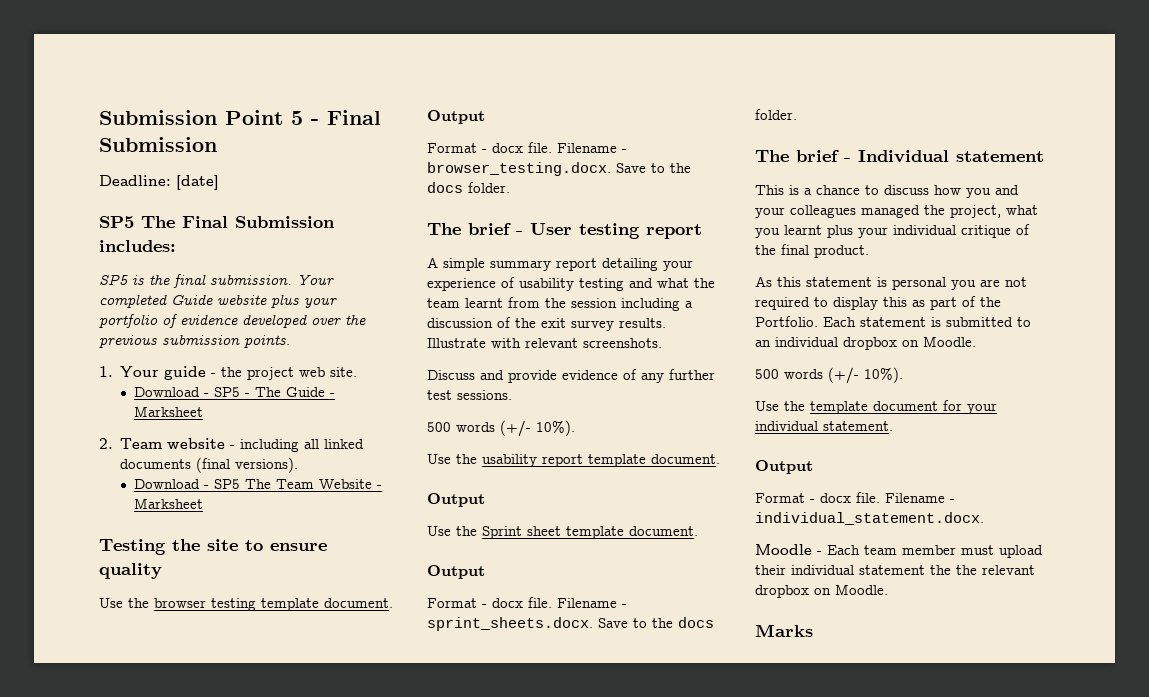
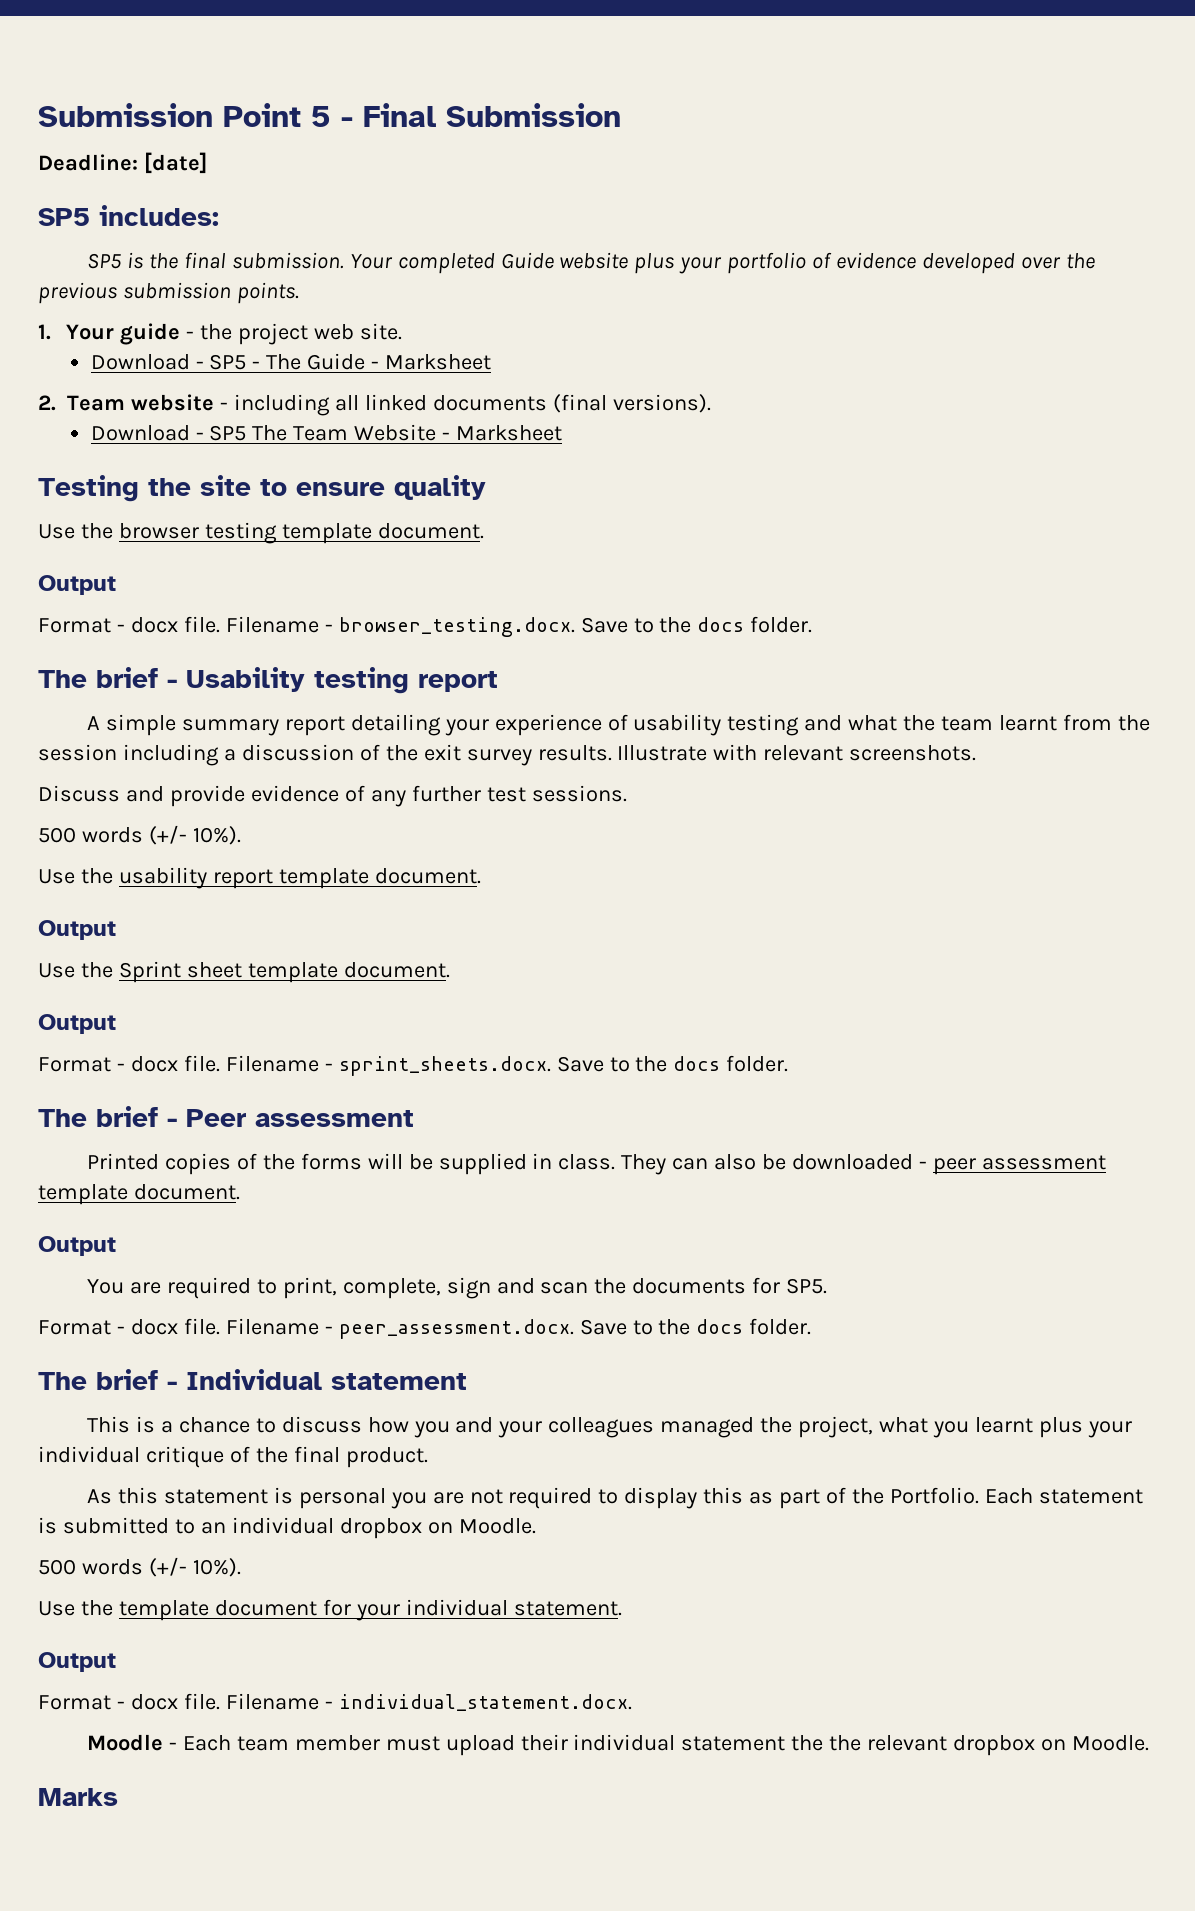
- SP5 The Final Submission includes:
+ SP5 includes:
- The brief - User testing report
+ The brief - Usability testing report
+ The brief - Peer assessment
+ Printed copies of the forms will be supplied in class. They can also be downloaded - peer assessment template document.
+ Output
+ You are required to print, complete, sign and scan the documents for SP5.
+ Format - docx file. Filename - peer_assessment.docx. Save to the docs folder.

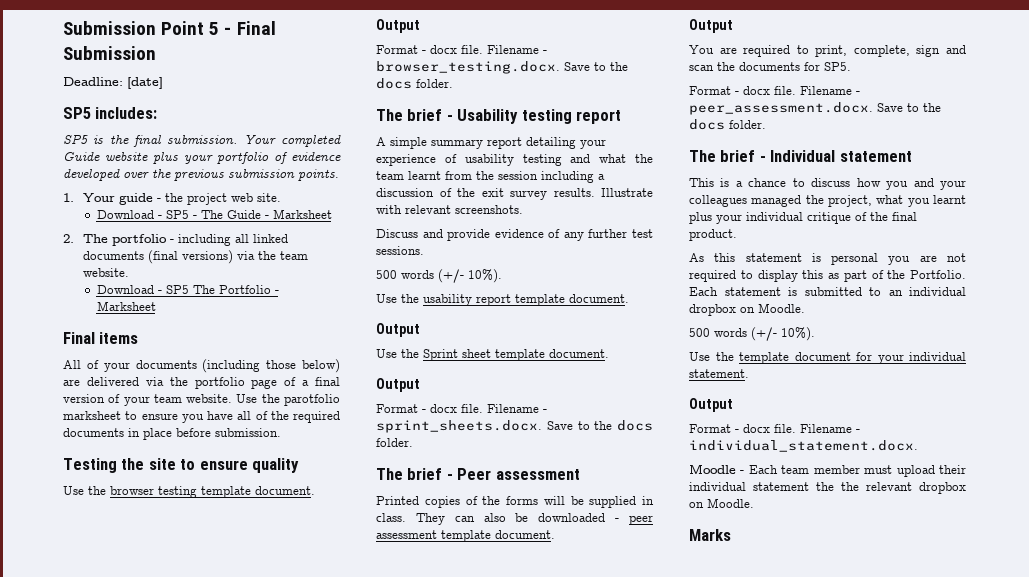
- 2. Team website - including all linked documents (final versions).
+ 2. The portfolio - including all linked documents (final versions) via the team website.
- Download - SP5 The Team Website - Marksheet
+ Download - SP5 The Portfolio - Marksheet
+ Final items
+ All of your documents (including those below) are delivered via the portfolio page of a final version of your team website. Use the parotfolio marksheet to ensure you have all of the required documents in place before submission.

